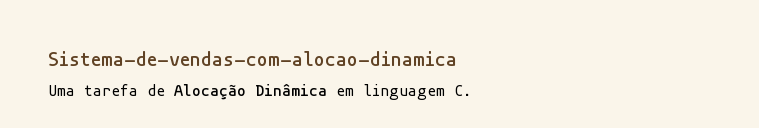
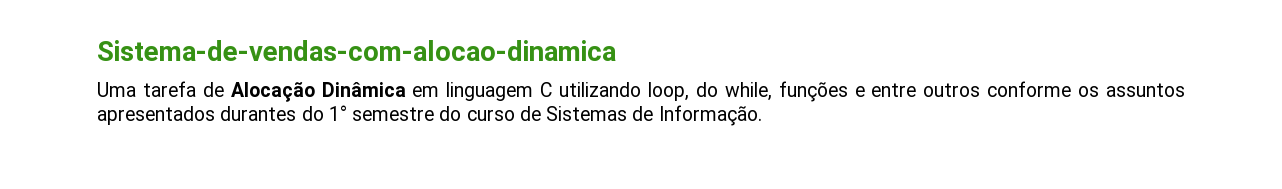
- Uma tarefa de Alocação Dinâmica em linguagem C.
+ Uma tarefa de Alocação Dinâmica em linguagem C utilizando loop, do while, funções e entre outros conforme os assuntos apresentados durantes do 1° semestre do curso de Sistemas de Informação.

